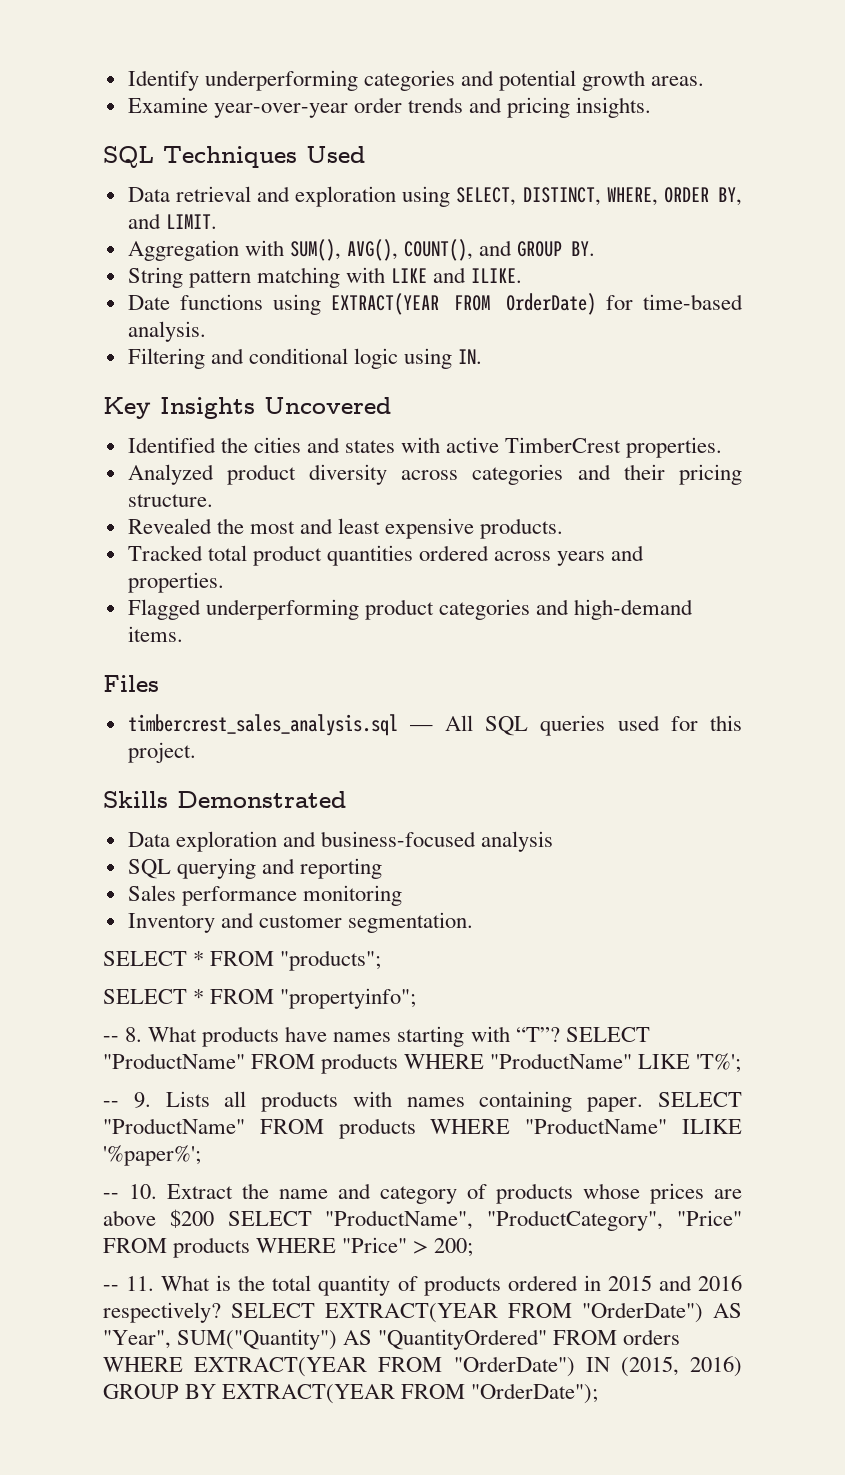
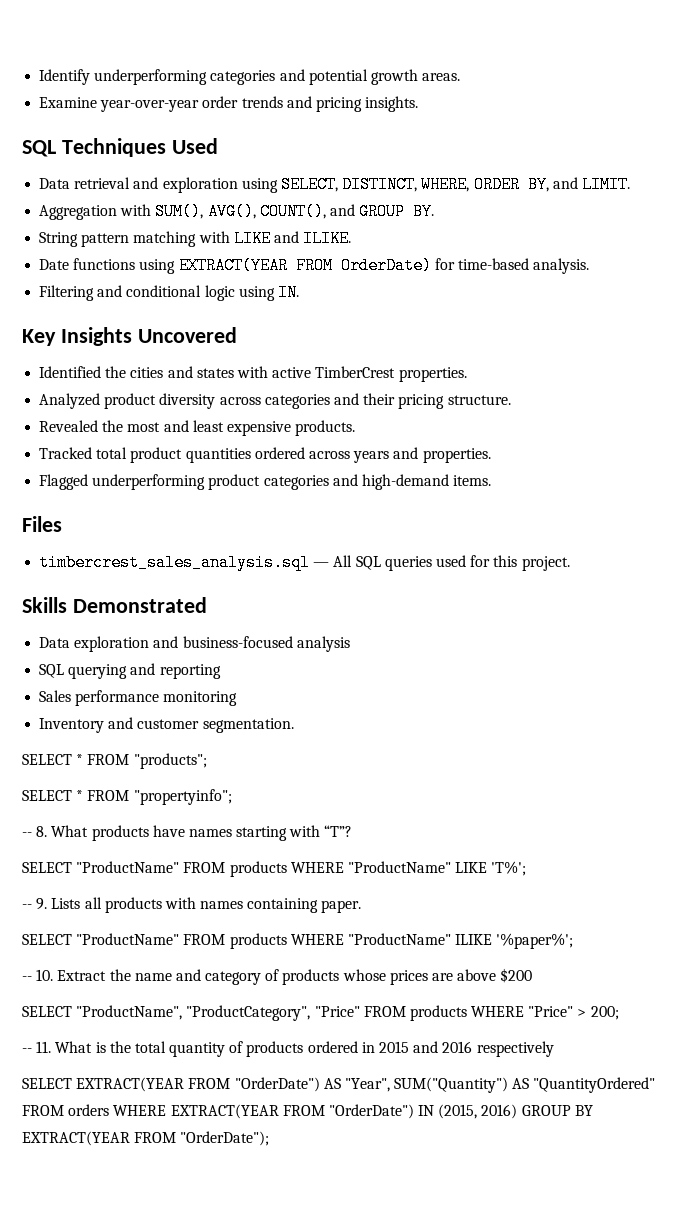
- -- 8. What products have names starting with “T”? SELECT "ProductName" FROM products WHERE "ProductName" LIKE 'T%';
+ -- 8. What products have names starting with “T”?
+ SELECT "ProductName" FROM products WHERE "ProductName" LIKE 'T%';
- -- 9. Lists all products with names containing paper. SELECT "ProductName" FROM products WHERE "ProductName" ILIKE '%paper%';
+ -- 9. Lists all products with names containing paper.
+ SELECT "ProductName" FROM products WHERE "ProductName" ILIKE '%paper%';
- -- 10. Extract the name and category of products whose prices are above $200 SELECT "ProductName", "ProductCategory", "Price" FROM products WHERE "Price" > 200;
+ -- 10. Extract the name and category of products whose prices are above $200
+ SELECT "ProductName", "ProductCategory", "Price" FROM products WHERE "Price" > 200;
- -- 11. What is the total quantity of products ordered in 2015 and 2016 respectively? SELECT EXTRACT(YEAR FROM "OrderDate") AS "Year", SUM("Quantity") AS "QuantityOrdered" FROM orders WHERE EXTRACT(YEAR FROM "OrderDate") IN (2015, 2016) GROUP BY EXTRACT(YEAR FROM "OrderDate");
+ -- 11. What is the total quantity of products ordered in 2015 and 2016 respectively
+ SELECT EXTRACT(YEAR FROM "OrderDate") AS "Year", SUM("Quantity") AS "QuantityOrdered" FROM orders WHERE EXTRACT(YEAR FROM "OrderDate") IN (2015, 2016) GROUP BY EXTRACT(YEAR FROM "OrderDate");

